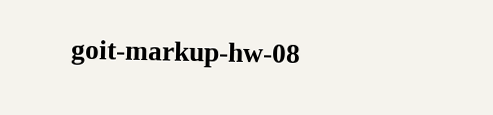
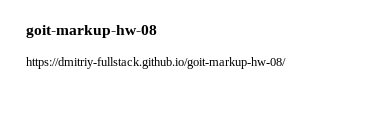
+ https://dmitriy-fullstack.github.io/goit-markup-hw-08/

